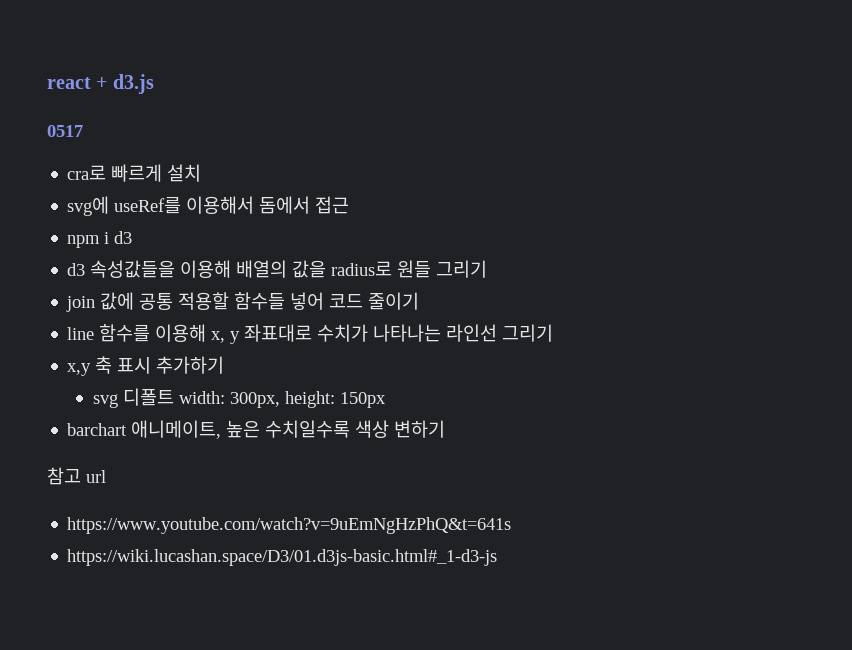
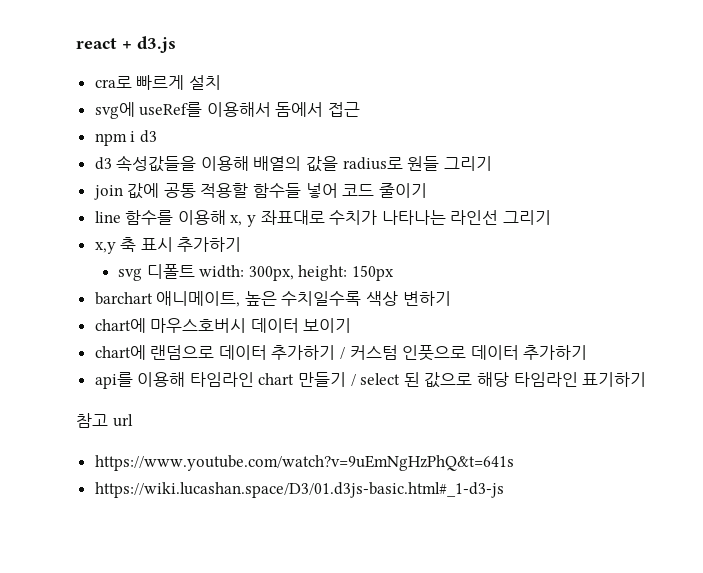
- 0517
+ chart에 마우스호버시 데이터 보이기
+ chart에 랜덤으로 데이터 추가하기 / 커스텀 인풋으로 데이터 추가하기
+ api를 이용해 타임라인 chart 만들기 / select 된 값으로 해당 타임라인 표기하기

